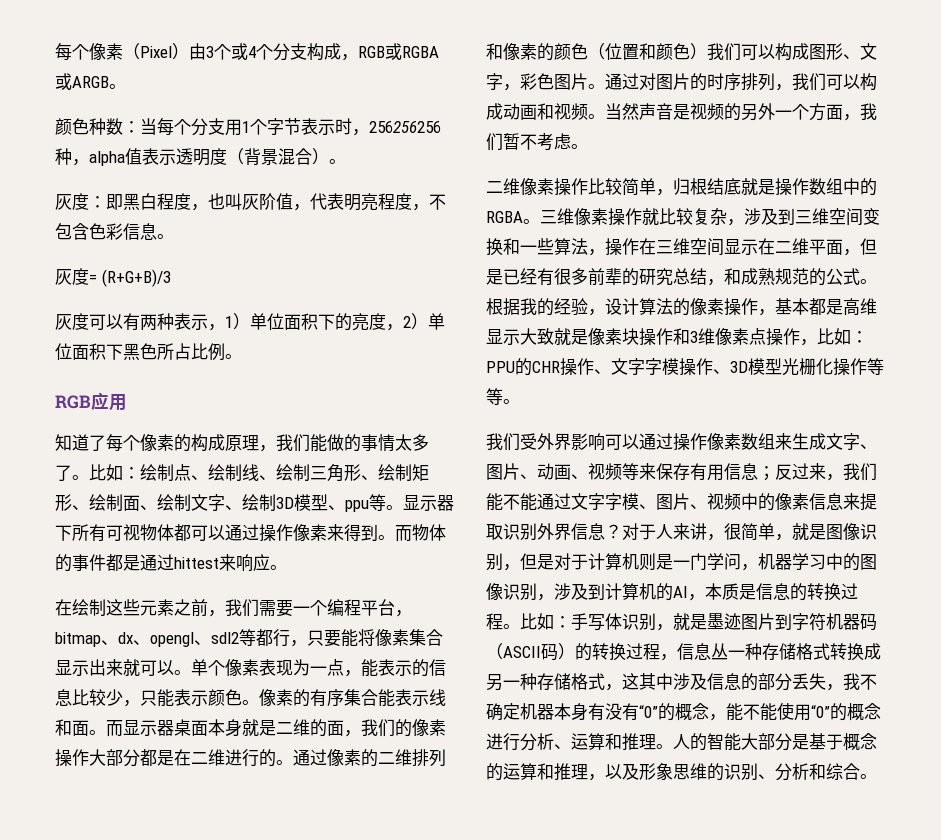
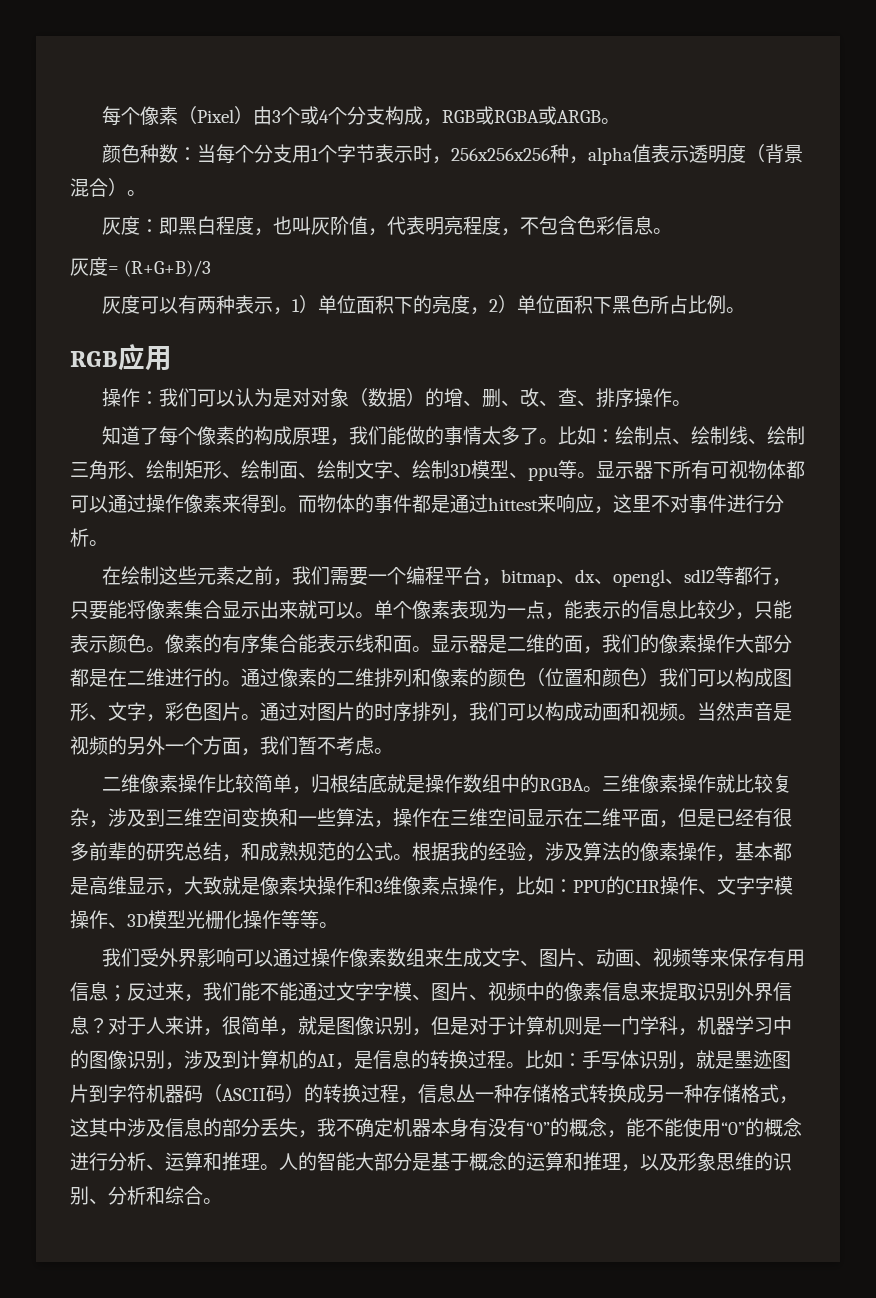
- 颜色种数：当每个分支用1个字节表示时，256256256种，alpha值表示透明度（背景混合）。
+ 颜色种数：当每个分支用1个字节表示时，256x256x256种，alpha值表示透明度（背景混合）。
+ 操作：我们可以认为是对对象（数据）的增、删、改、查、排序操作。
- 而物体的事件都是通过hittest来响应。
+ 而物体的事件都是通过hittest来响应，这里不对事件进行分析。
- 而显示器桌面本身就是二维的面，我们的像素操作大部分都是在二维进行的。
+ 显示器是二维的面，我们的像素操作大部分都是在二维进行的。
- 根据我的经验，设计算法的像素操作，基本都是高维显示大致就是像素块操作和3维像素点操作，比如：PPU的CHR操作、文字字模操作、3D模型光栅化操作等等。
+ 根据我的经验，涉及算法的像素操作，基本都是高维显示，大致就是像素块操作和3维像素点操作，比如：PPU的CHR操作、文字字模操作、3D模型光栅化操作等等。
- 对于人来讲，很简单，就是图像识别，但是对于计算机则是一门学问，机器学习中的图像识别，涉及到计算机的AI，本质是信息的转换过程。
+ 对于人来讲，很简单，就是图像识别，但是对于计算机则是一门学科，机器学习中的图像识别，涉及到计算机的AI，是信息的转换过程。

